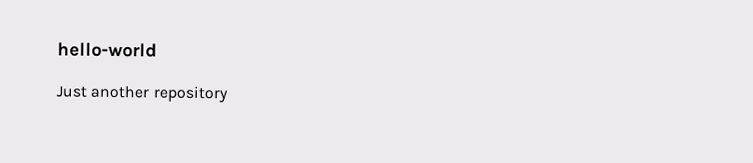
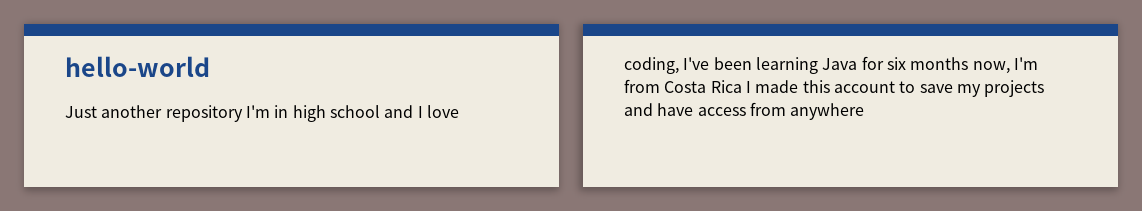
- Just another repository
+ Just another repository I'm in high school and I love coding, I've been learning Java for six months now, I'm from Costa Rica I made this account to save my projects and have access from anywhere

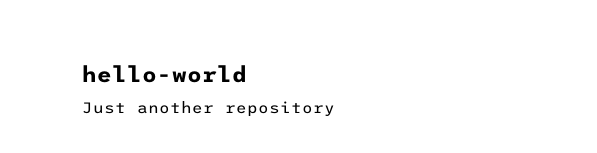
- Just another repository I'm in high school and I love coding, I've been learning Java for six months now, I'm from Costa Rica I made this account to save my projects and have access from anywhere
+ Just another repository

